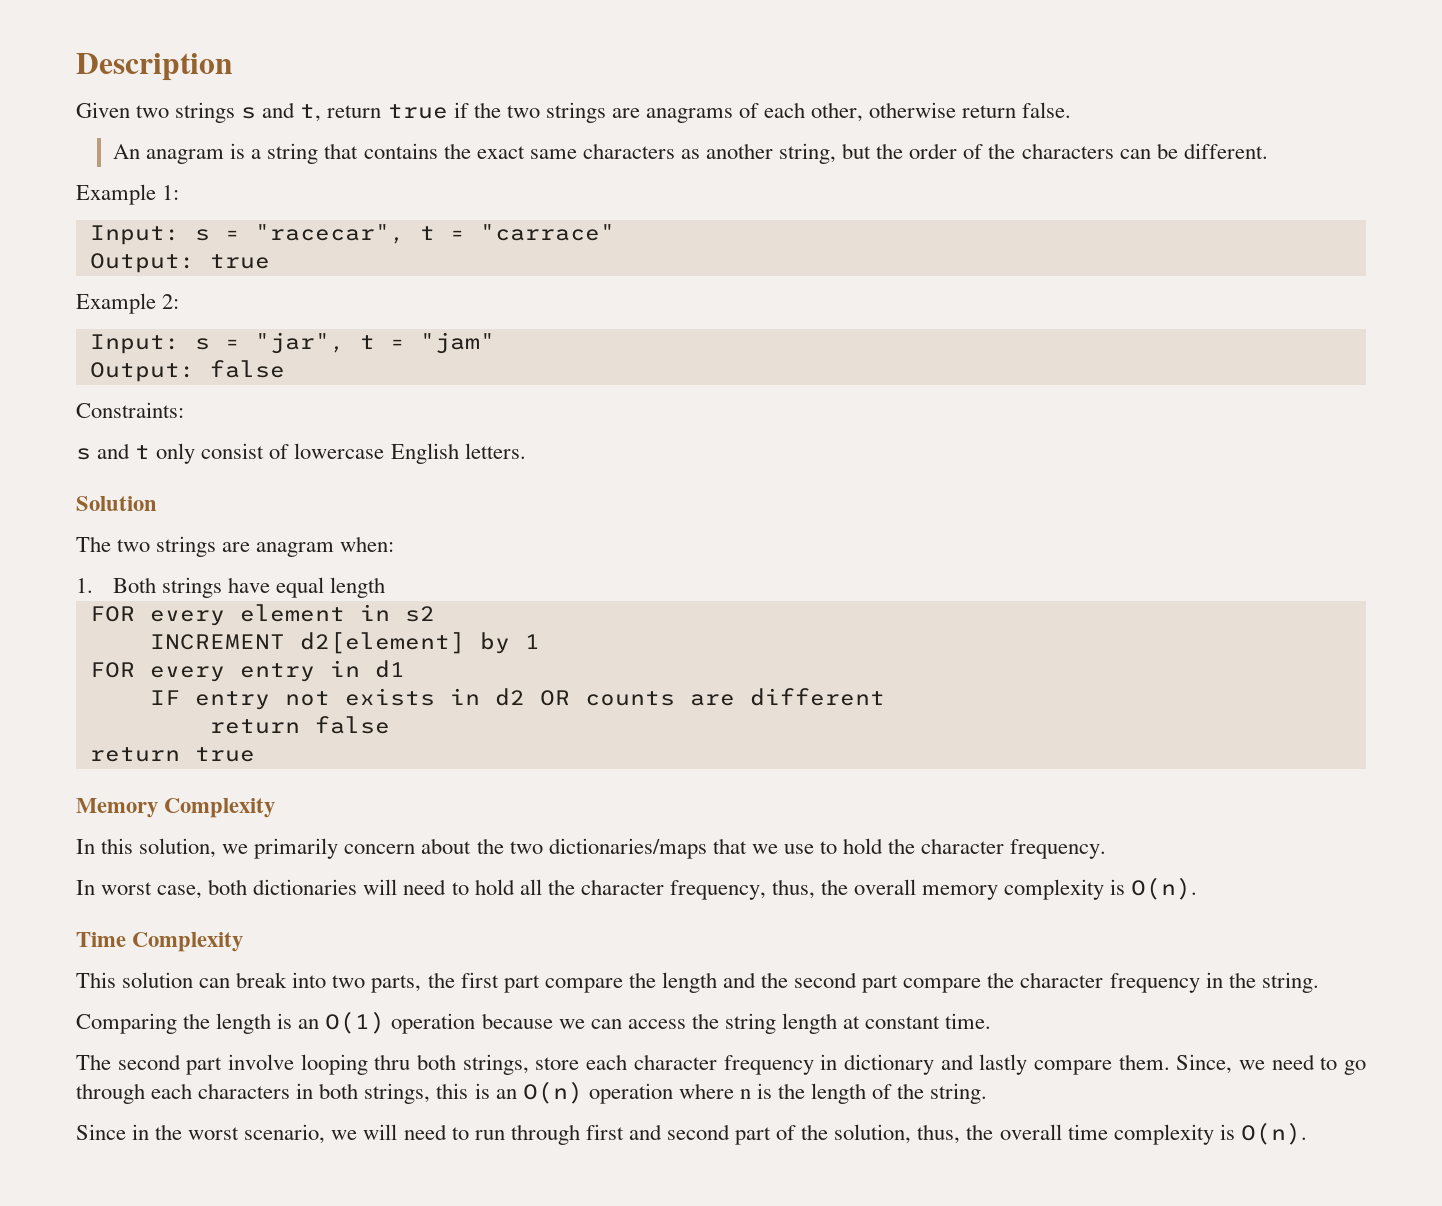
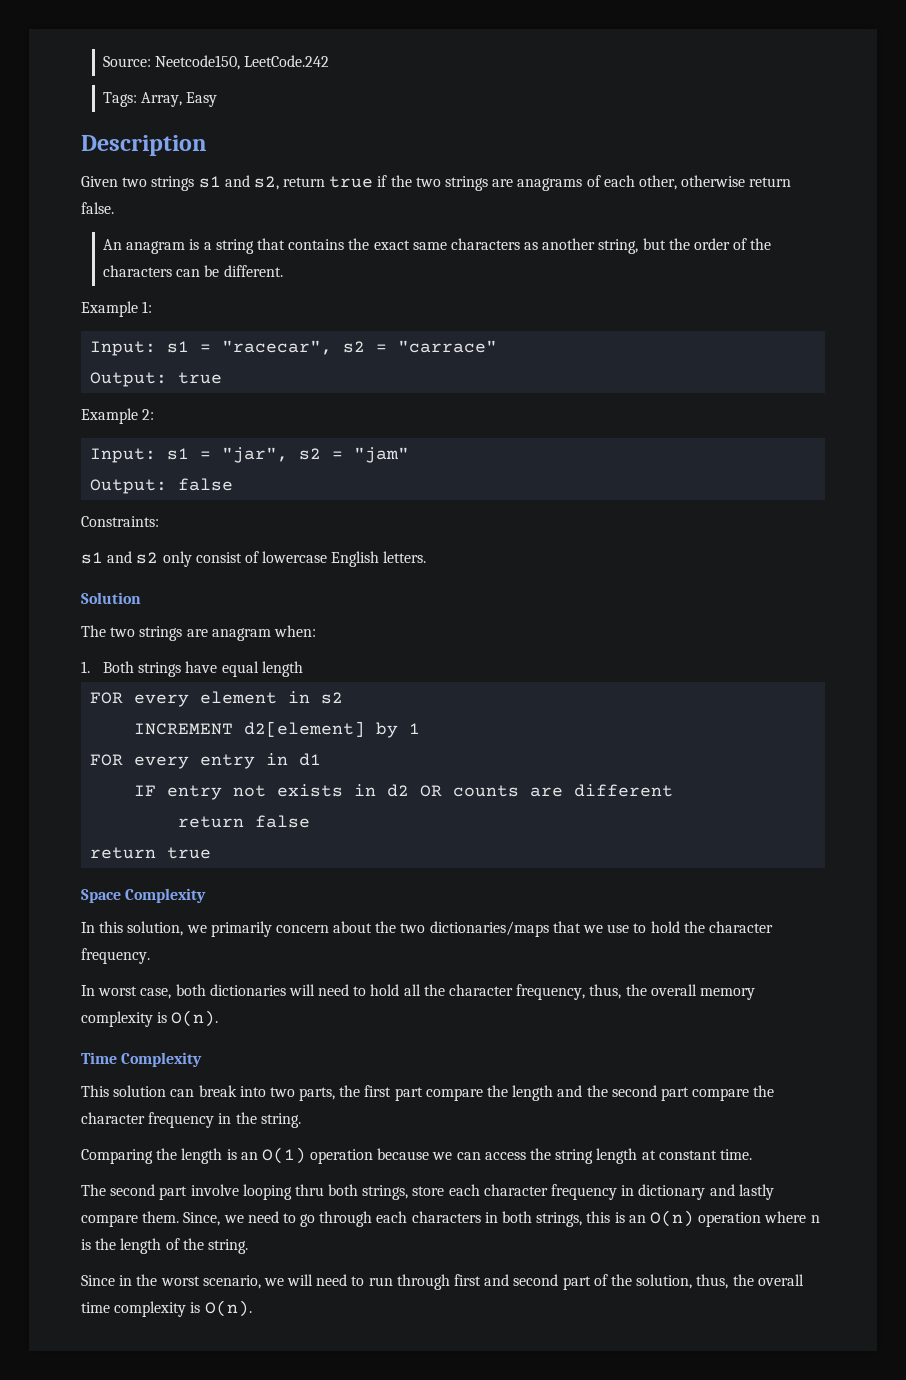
+ Source: Neetcode150, LeetCode.242
+ Tags: Array, Easy
- Given two strings s and t, return true if the two strings are anagrams of each other, otherwise return false.
+ Given two strings s1 and s2, return true if the two strings are anagrams of each other, otherwise return false.
- Input: s = "racecar", t = "carrace"
+ Input: s1 = "racecar", s2 = "carrace"
- Input: s = "jar", t = "jam"
+ Input: s1 = "jar", s2 = "jam"
- s and t only consist of lowercase English letters.
+ s1 and s2 only consist of lowercase English letters.
- Memory Complexity
+ Space Complexity

